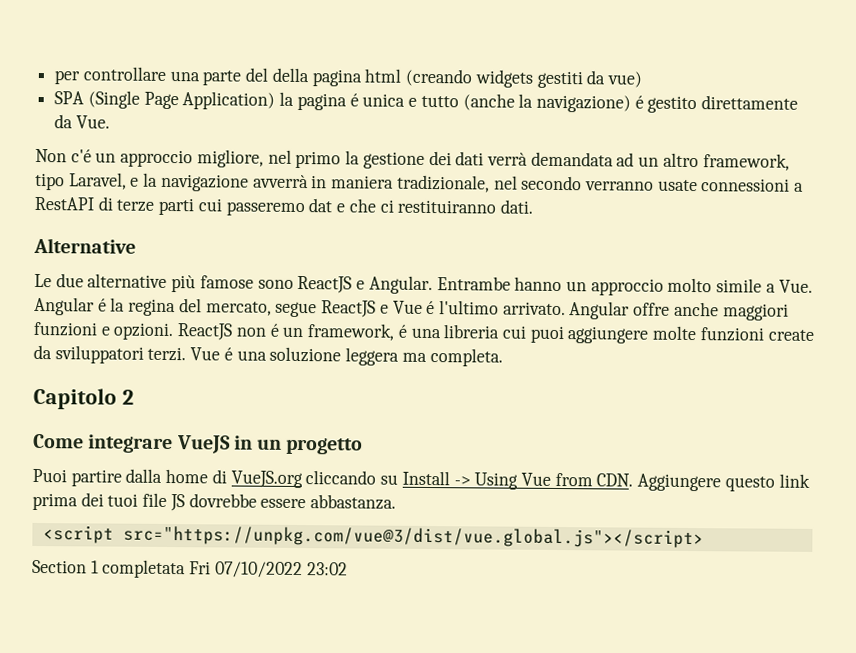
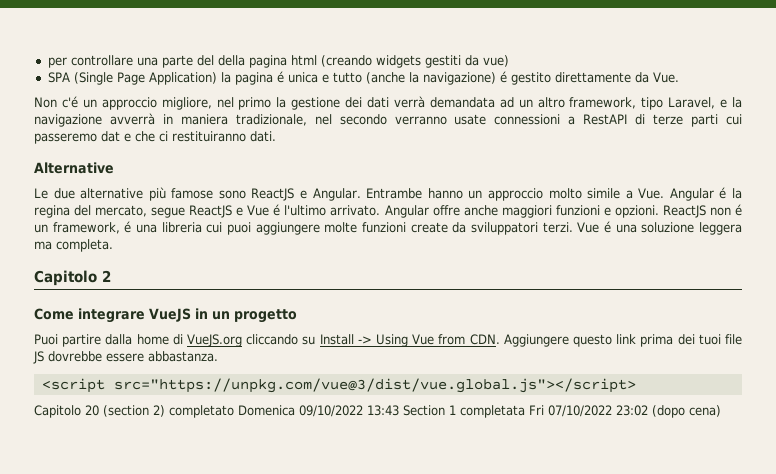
- Section 1 completata Fri 07/10/2022 23:02
+ Capitolo 20 (section 2) completato Domenica 09/10/2022 13:43 Section 1 completata Fri 07/10/2022 23:02 (dopo cena)

